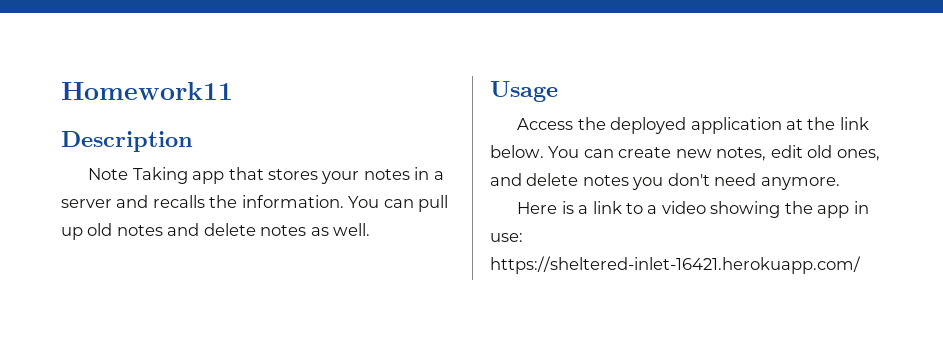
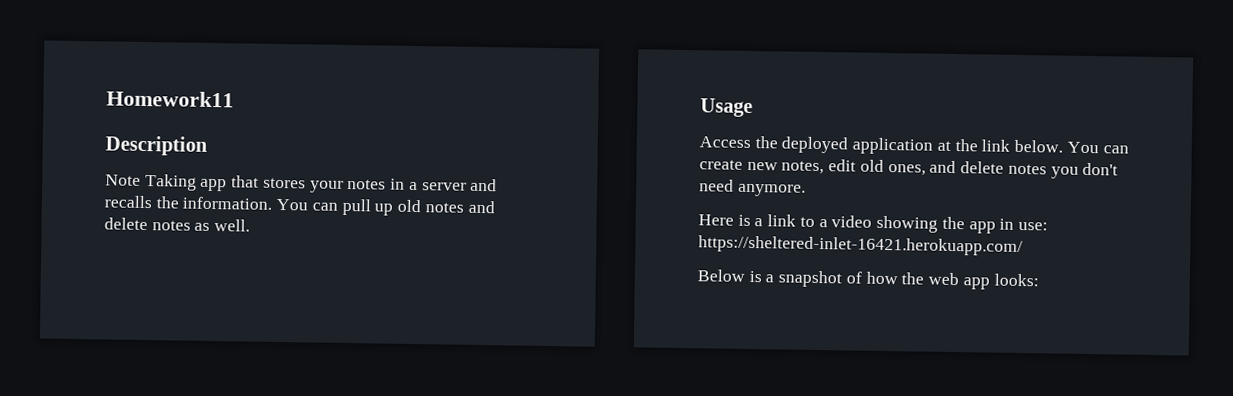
+ Below is a snapshot of how the web app looks:

